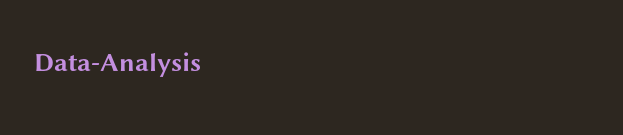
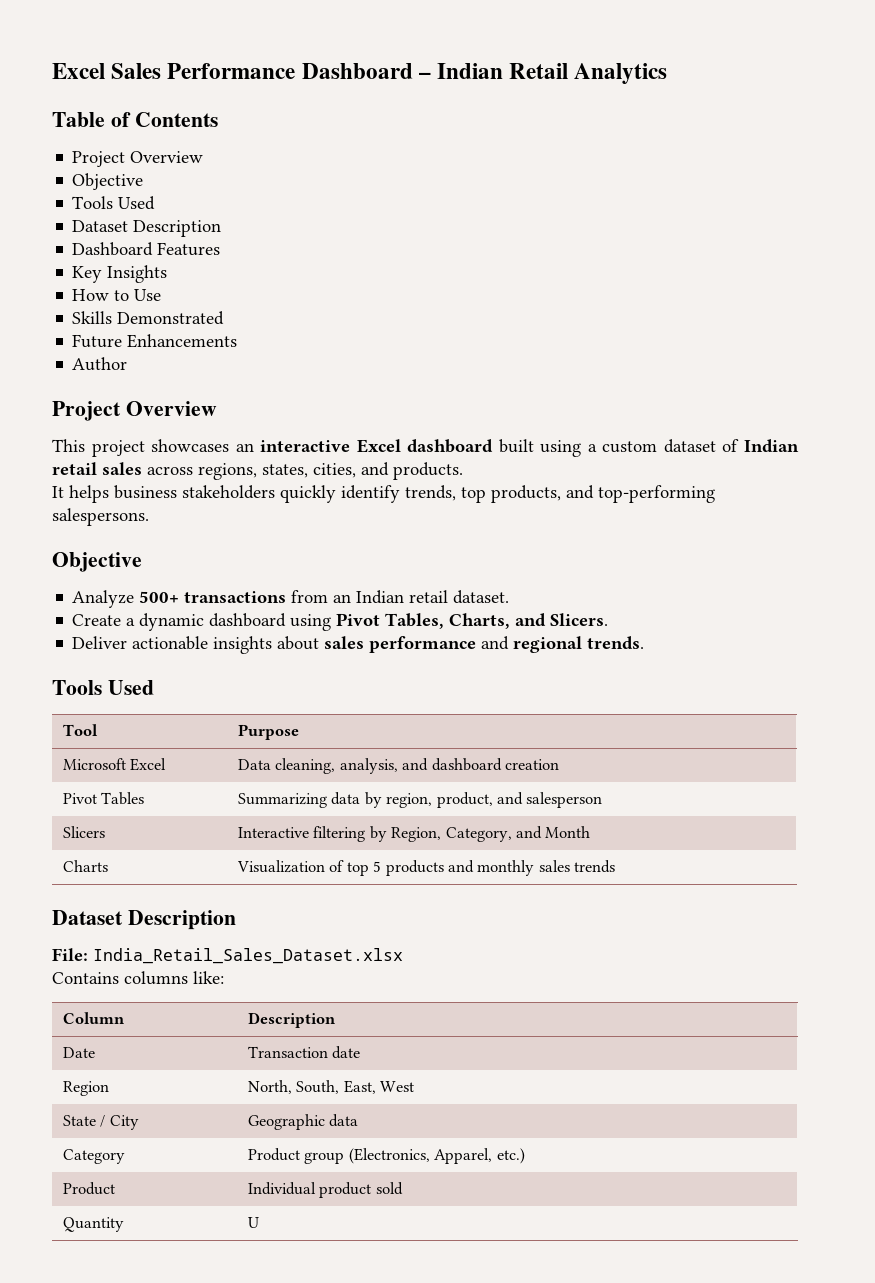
- Data-Analysis
+ Excel Sales Performance Dashboard – Indian Retail Analytics
+ Table of Contents
+ Project Overview
+ Objective
+ Tools Used
+ Dataset Description
+ Dashboard Features
+ Key Insights
+ How to Use
+ Skills Demonstrated
+ Future Enhancements
+ Author
+ Project Overview
+ This project showcases an interactive Excel dashboard built using a custom dataset of Indian retail sales across regions, states, cities, and products.
+ It helps business stakeholders quickly identify trends, top products, and top-performing salespersons.
+ Objective
+ Analyze 500+ transactions from an Indian retail dataset.
+ Create a dynamic dashboard using Pivot Tables, Charts, and Slicers.
+ Deliver actionable insights about sales performance and regional trends.
+ Tools Used
+ Tool | Purpose
+ Microsoft Excel | Data cleaning, analysis, and dashboard creation
+ Pivot Tables | Summarizing data by region, product, and salesperson
+ Slicers | Interactive filtering by Region, Category, and Month
+ Charts | Visualization of top 5 products and monthly sales trends
+ Dataset Description
+ File: India_Retail_Sales_Dataset.xlsx
+ Contains columns like:
+ Column | Description
+ Date | Transaction date
+ Region | North, South, East, West
+ State / City | Geographic data
+ Category | Product group (Electronics, Apparel, etc.)
+ Product | Individual product sold
+ Quantity | U

